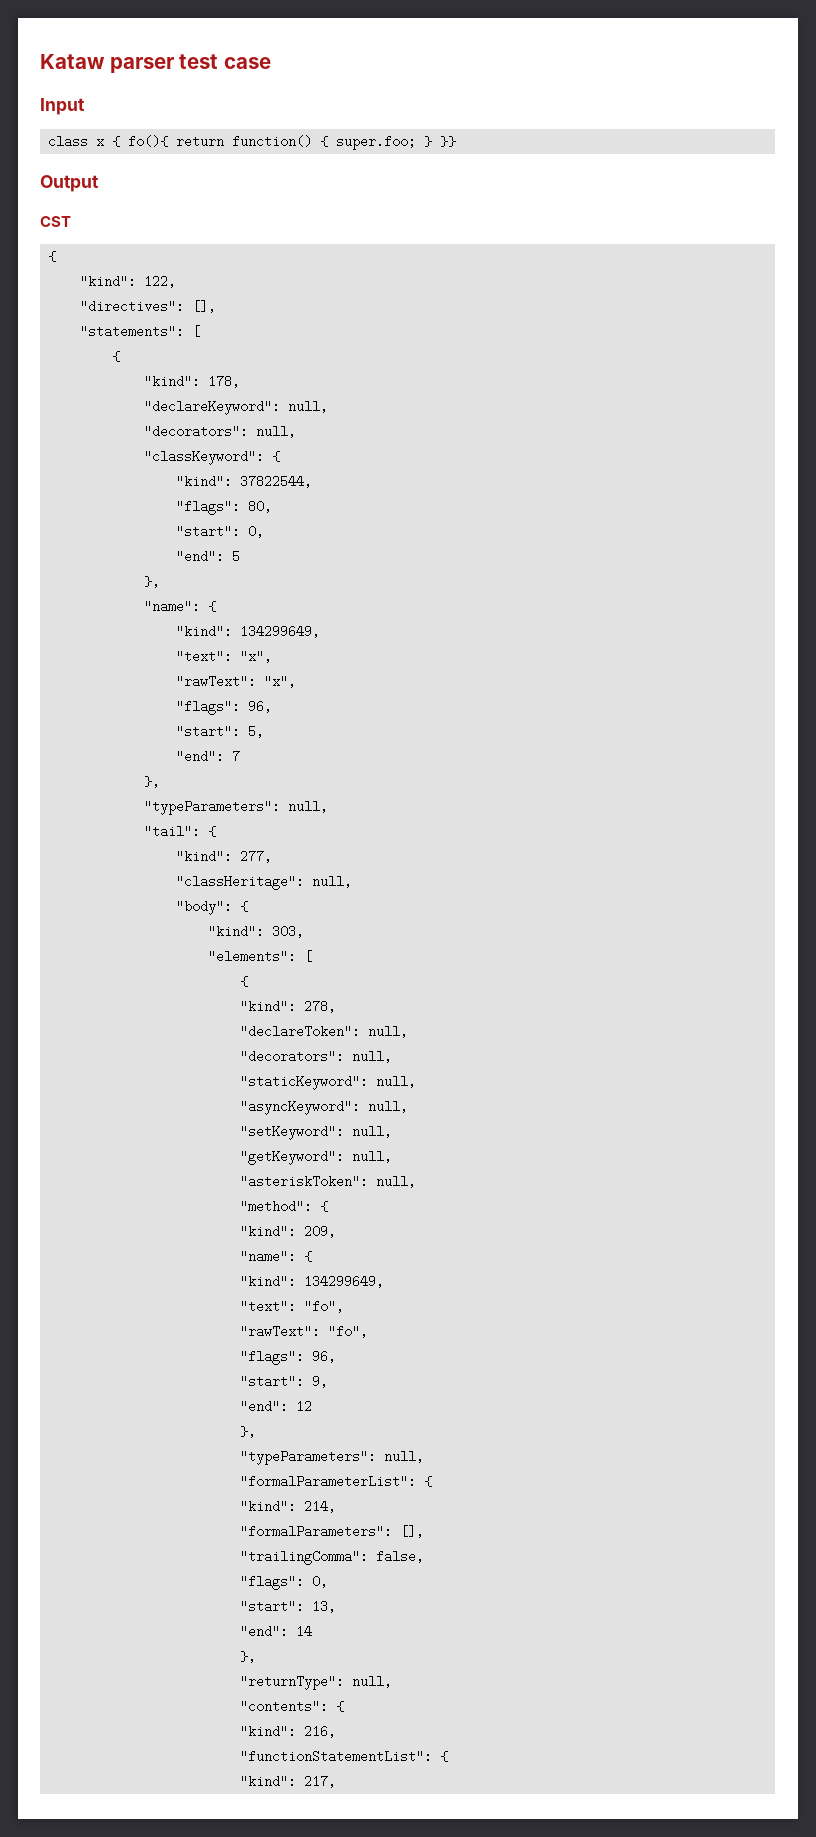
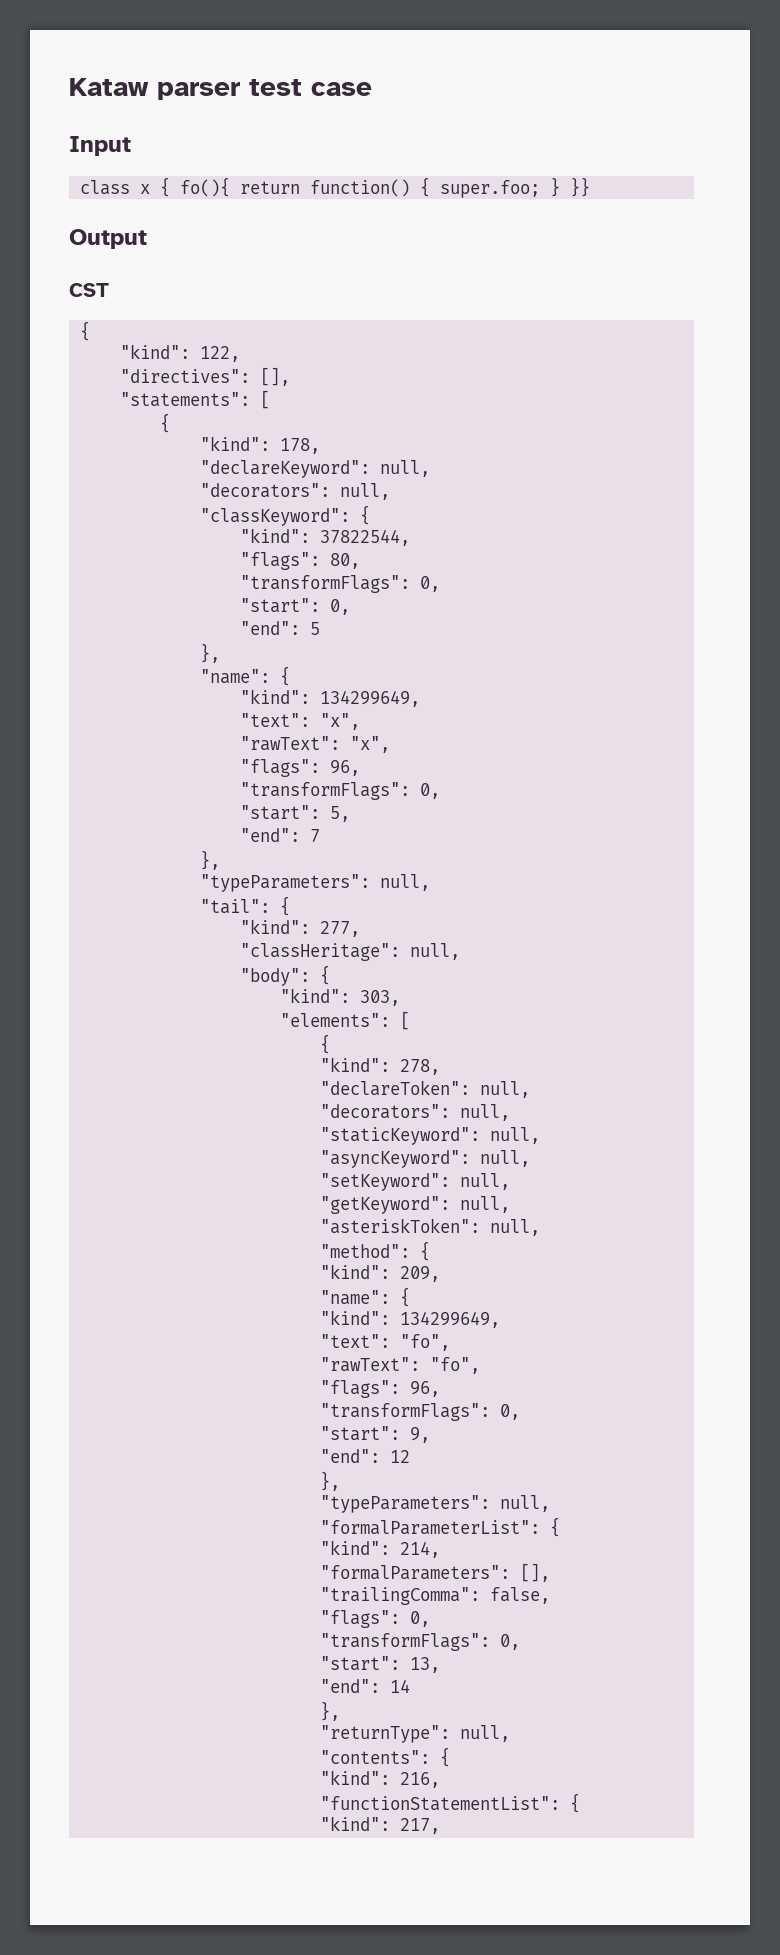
  "flags": 80,
+ "transformFlags": 0,
  "rawText": "x",
  "flags": 96,
+ "transformFlags": 0,
  "rawText": "fo",
  "flags": 96,
+ "transformFlags": 0,
  "flags": 0,
+ "transformFlags": 0,

